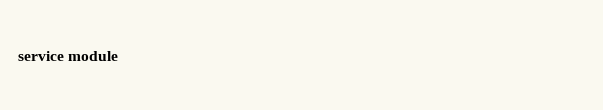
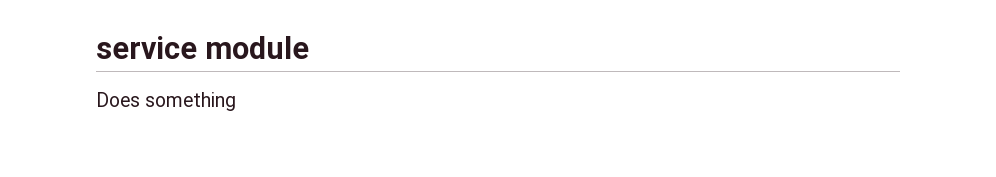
+ Does something

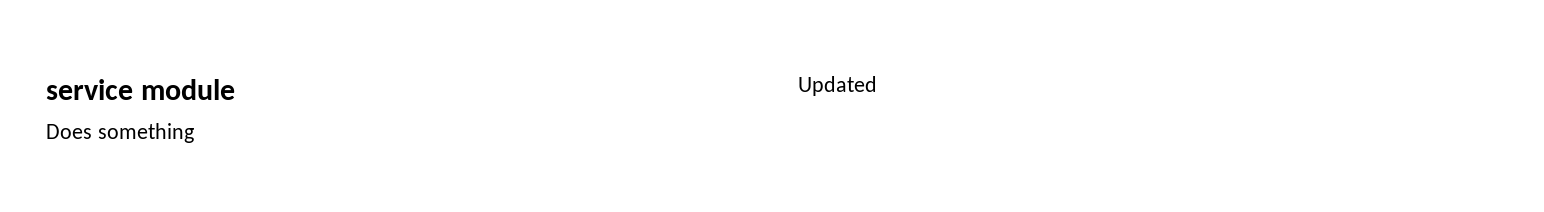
+ Updated

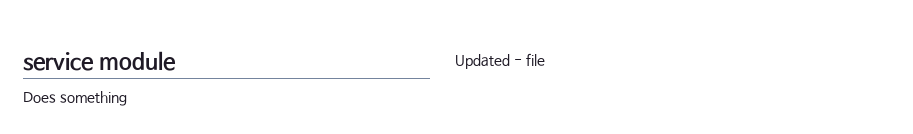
- Updated
+ Updated - file

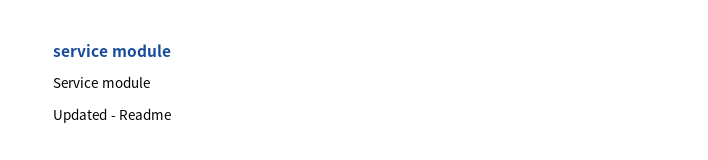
- Does something
+ Service module
- Updated - file
+ Updated - Readme

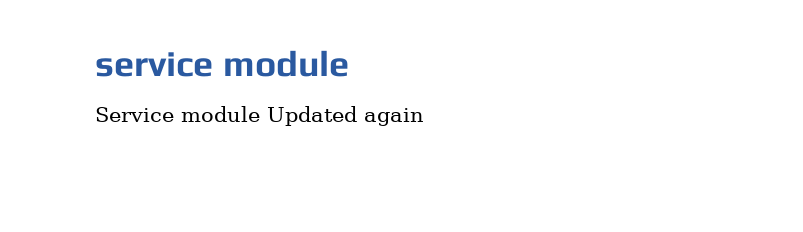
- Service module
- Updated - Readme
+ Service module Updated again

